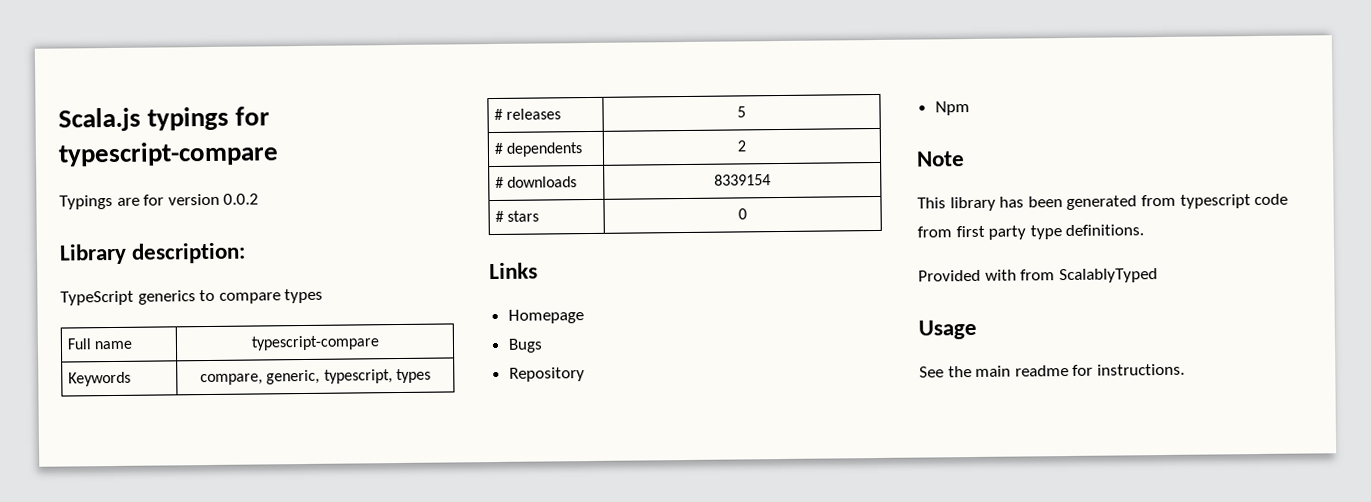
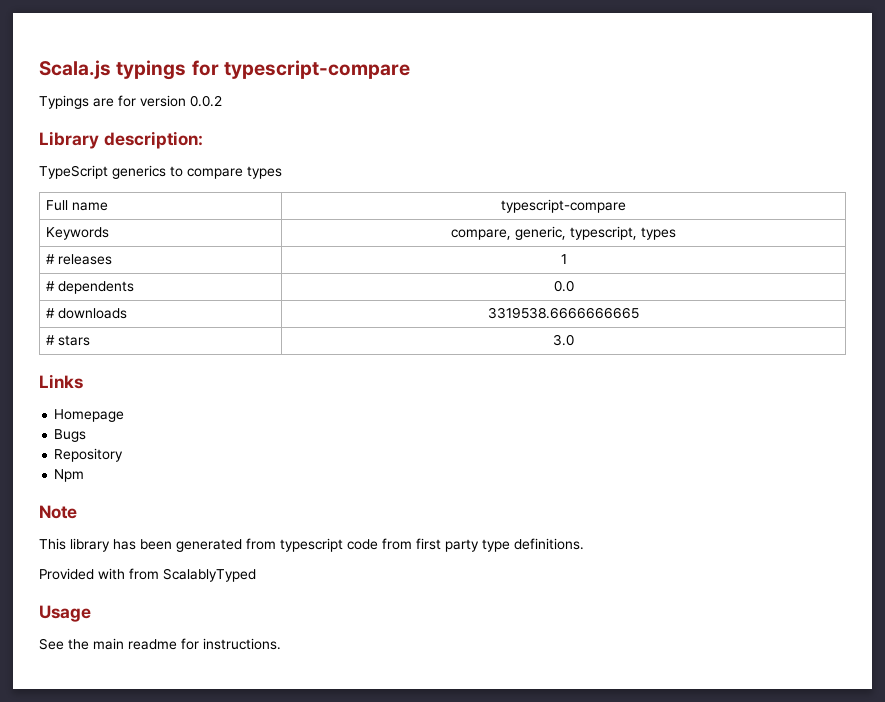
- # releases | 5
+ # releases | 1
- # dependents | 2
+ # dependents | 0.0
- # downloads | 8339154
+ # downloads | 3319538.6666666665
- # stars | 0
+ # stars | 3.0

